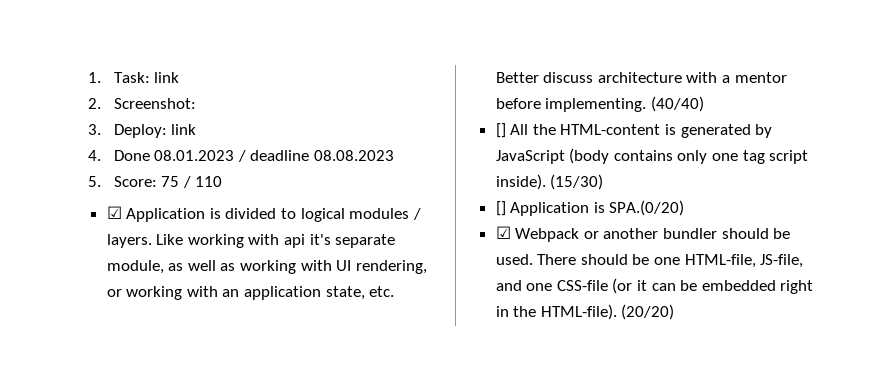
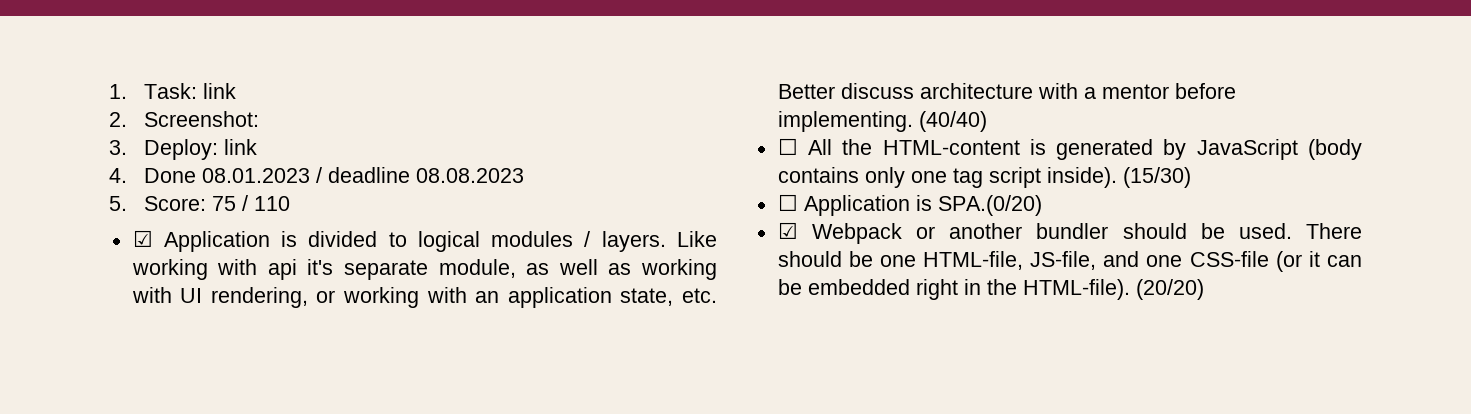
- [] All the HTML-content is generated by JavaScript (body contains only one tag script inside).
+ ☐ All the HTML-content is generated by JavaScript (body contains only one tag script inside).
- [] Application is SPA.(0/20)
+ ☐ Application is SPA.(0/20)

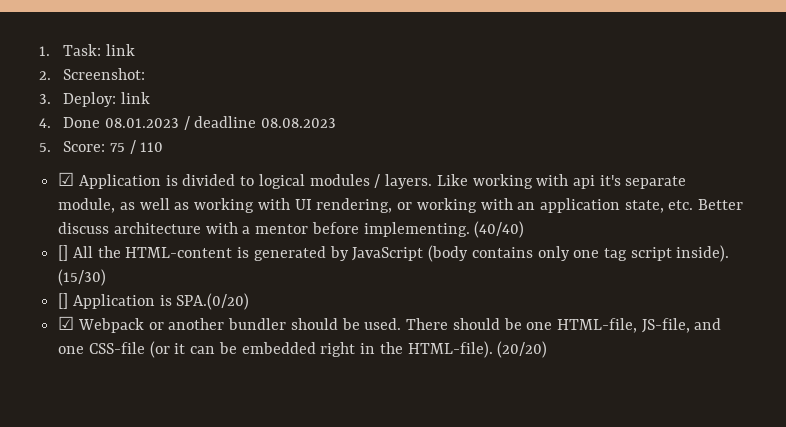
- ☐ All the HTML-content is generated by JavaScript (body contains only one tag script inside).
+ [] All the HTML-content is generated by JavaScript (body contains only one tag script inside).
- ☐ Application is SPA.(0/20)
+ [] Application is SPA.(0/20)

